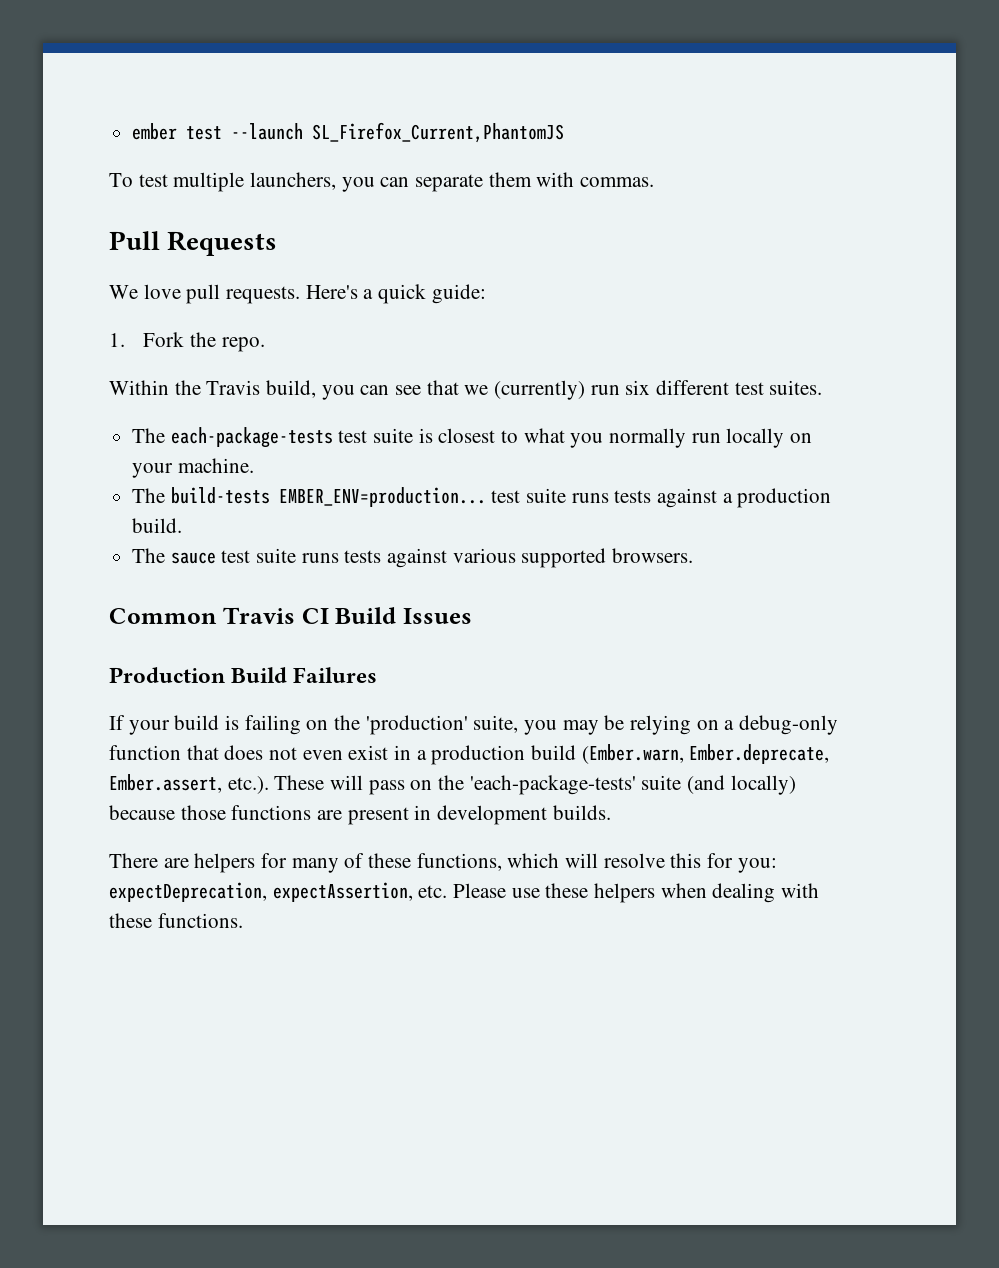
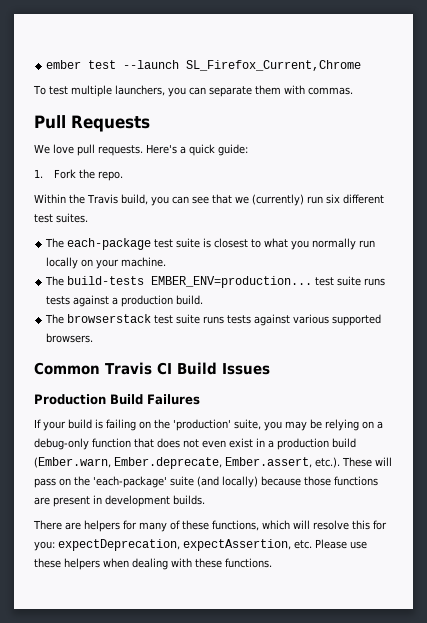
- ember test --launch SL_Firefox_Current,PhantomJS
+ ember test --launch SL_Firefox_Current,Chrome
- The each-package-tests test suite is closest to what you normally run locally on your machine.
+ The each-package test suite is closest to what you normally run locally on your machine.
- The sauce test suite runs tests against various supported browsers.
+ The browserstack test suite runs tests against various supported browsers.
- If your build is failing on the 'production' suite, you may be relying on a debug-only function that does not even exist in a production build (Ember.warn, Ember.deprecate, Ember.assert, etc.). These will pass on the 'each-package-tests' suite (and locally) because those functions are present in development builds.
+ If your build is failing on the 'production' suite, you may be relying on a debug-only function that does not even exist in a production build (Ember.warn, Ember.deprecate, Ember.assert, etc.). These will pass on the 'each-package' suite (and locally) because those functions are present in development builds.

